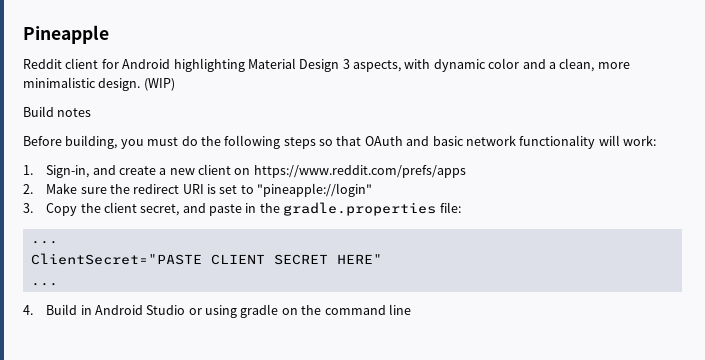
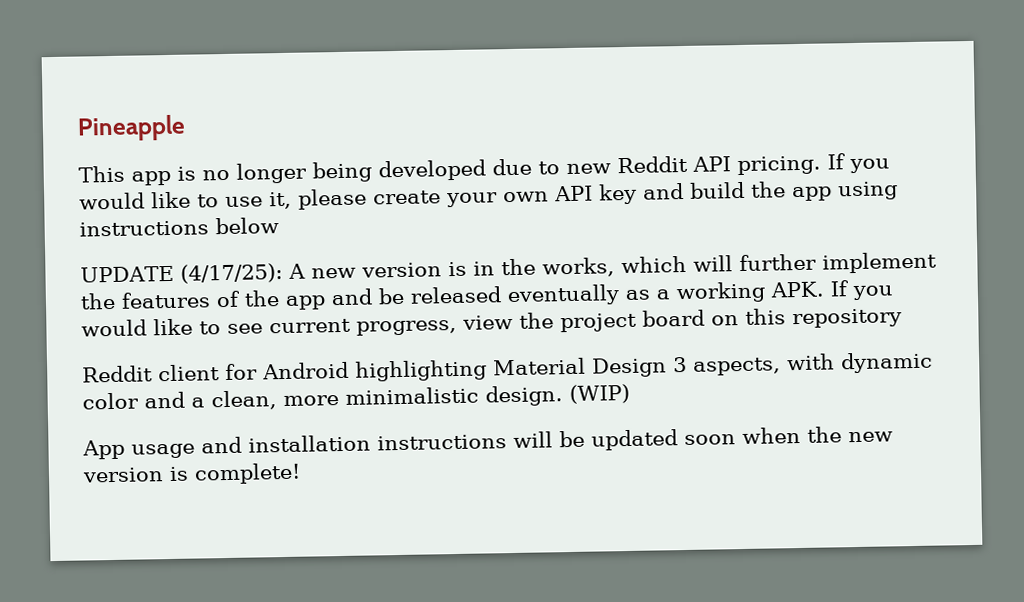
+ This app is no longer being developed due to new Reddit API pricing. If you would like to use it, please create your own API key and build the app using instructions below
+ UPDATE (4/17/25): A new version is in the works, which will further implement the features of the app and be released eventually as a working APK. If you would like to see current progress, view the project board on this repository
- Build notes
- Before building, you must do the following steps so that OAuth and basic network functionality will work:
- 1. Sign-in, and create a new client on https://www.reddit.com/prefs/apps
- 2. Make sure the redirect URI is set to "pineapple://login"
- 3. Copy the client secret, and paste in the gradle.properties file:
- ...
- ClientSecret="PASTE CLIENT SECRET HERE"
- ...
- 4. Build in Android Studio or using gradle on the command line
+ App usage and installation instructions will be updated soon when the new version is complete!

